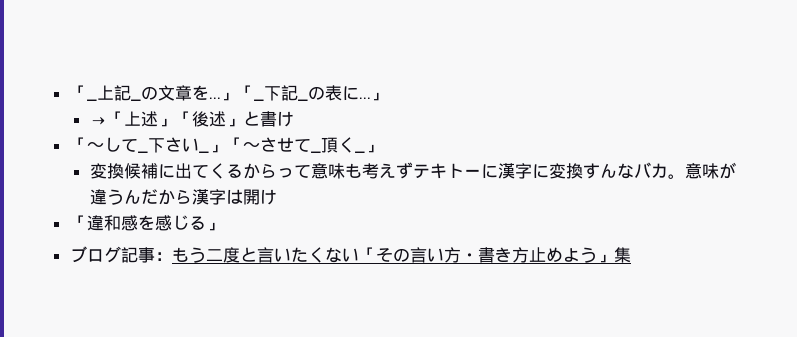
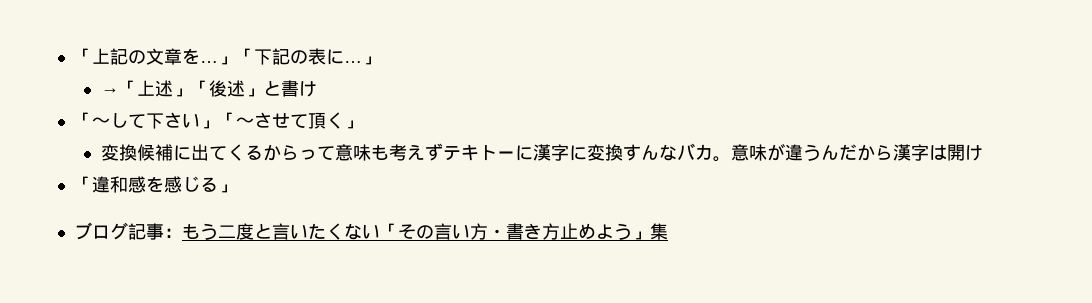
- 「_上記_の文章を…」「_下記_の表に…」
+ 「上記の文章を…」「下記の表に…」
- 「〜して_下さい_」「〜させて_頂く_」
+ 「〜して下さい」「〜させて頂く」

